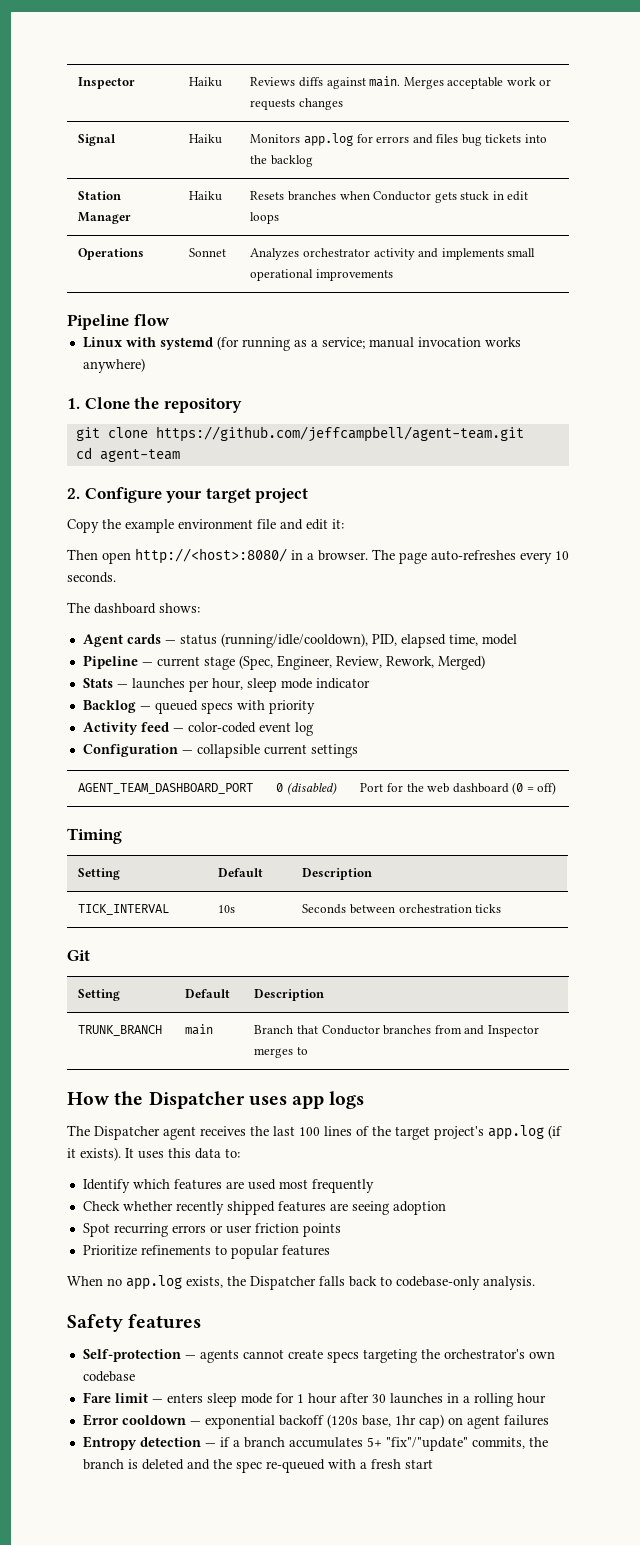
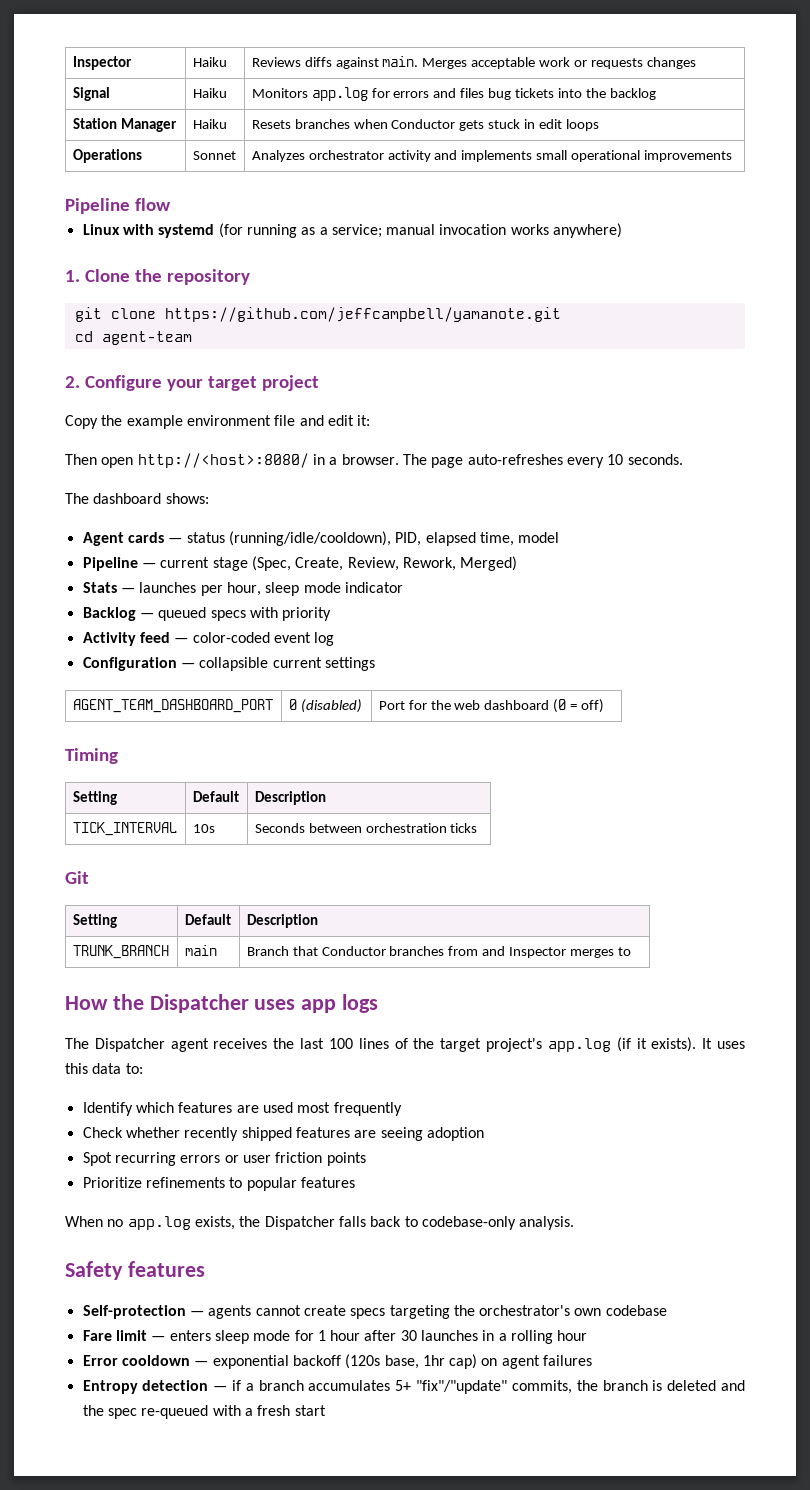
- git clone https://github.com/jeffcampbell/agent-team.git
+ git clone https://github.com/jeffcampbell/yamanote.git
- Pipeline — current stage (Spec, Engineer, Review, Rework, Merged)
+ Pipeline — current stage (Spec, Create, Review, Rework, Merged)

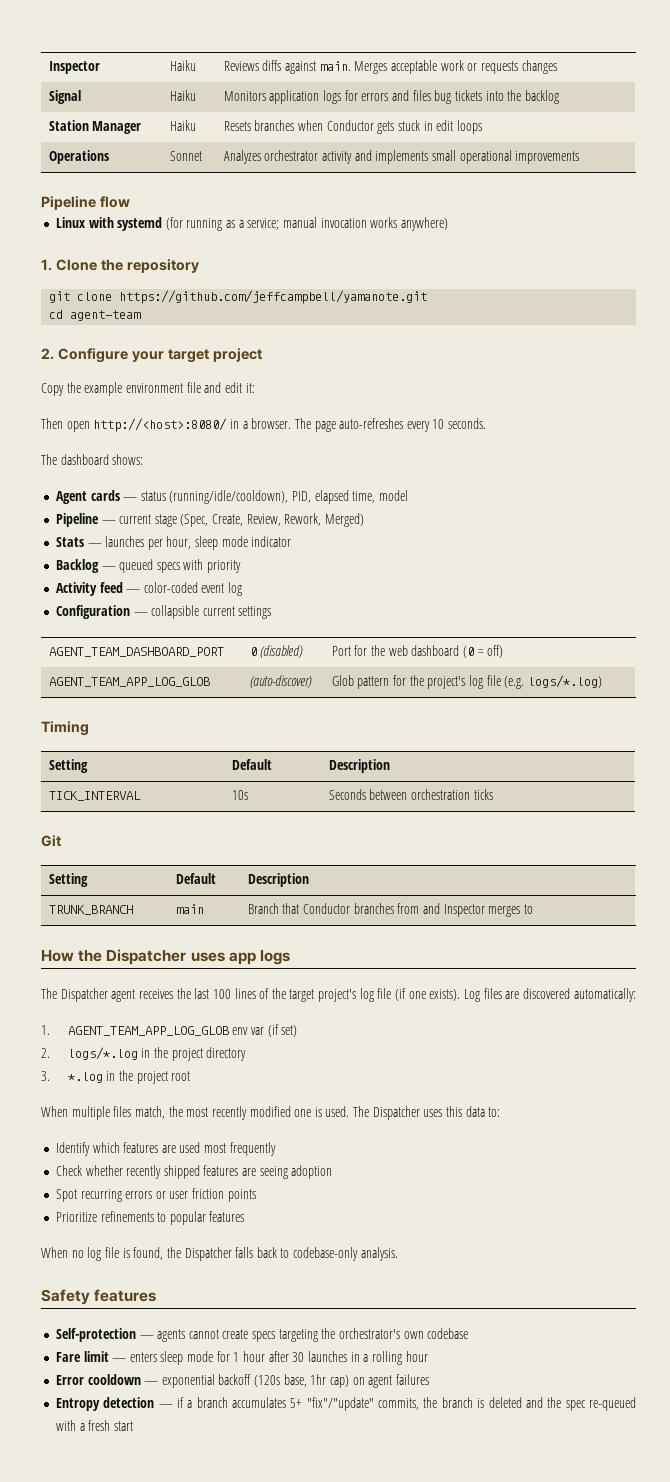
- Signal | Haiku | Monitors app.log for errors and files bug tickets into the backlog
+ Signal | Haiku | Monitors application logs for errors and files bug tickets into the backlog
+ AGENT_TEAM_APP_LOG_GLOB | (auto-discover) | Glob pattern for the project's log file (e.g. logs/*.log)
- The Dispatcher agent receives the last 100 lines of the target project's app.log (if it exists). It uses this data to:
+ The Dispatcher agent receives the last 100 lines of the target project's log file (if one exists). Log files are discovered automatically:
+ 1. AGENT_TEAM_APP_LOG_GLOB env var (if set)
+ 2. logs/*.log in the project directory
+ 3. *.log in the project root
+ When multiple files match, the most recently modified one is used. The Dispatcher uses this data to:
- When no app.log exists, the Dispatcher falls back to codebase-only analysis.
+ When no log file is found, the Dispatcher falls back to codebase-only analysis.

